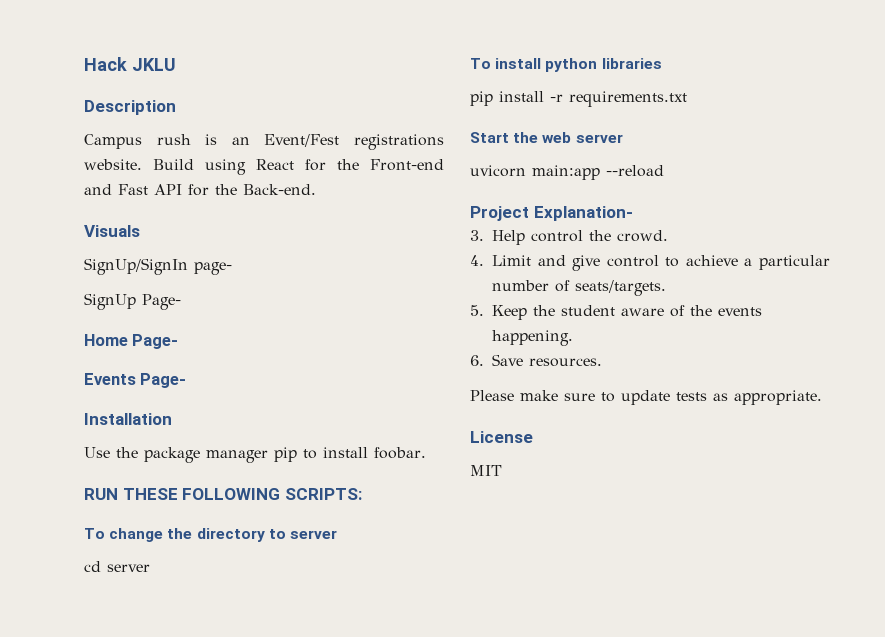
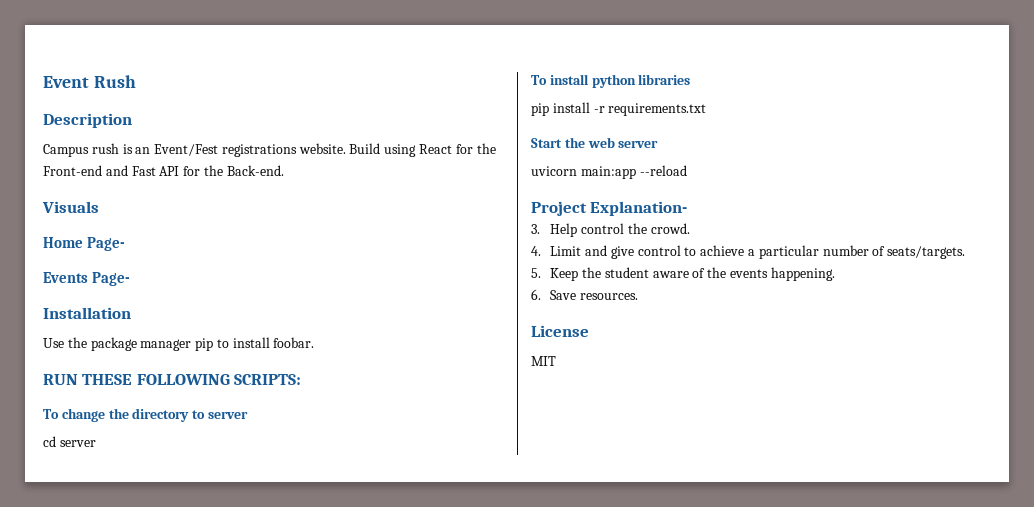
- Hack JKLU
+ Event Rush
- SignUp/SignIn page-
- SignUp Page-
- Please make sure to update tests as appropriate.

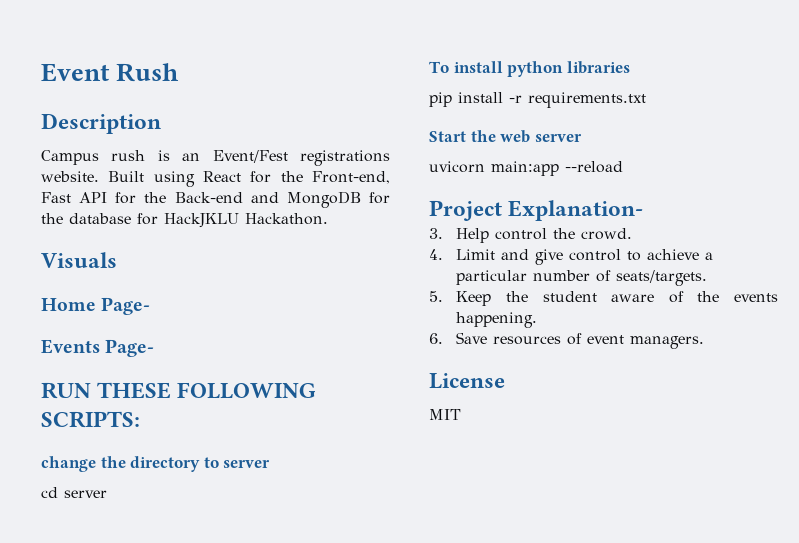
- Build using React for the Front-end and Fast API for the Back-end.
+ Built using React for the Front-end, Fast API for the Back-end and MongoDB for the database for HackJKLU Hackathon.
- Installation
- Use the package manager pip to install foobar.
- To change the directory to server
+ change the directory to server
- 6. Save resources.
+ 6. Save resources of event managers.

